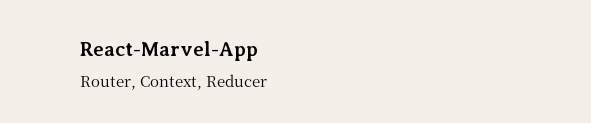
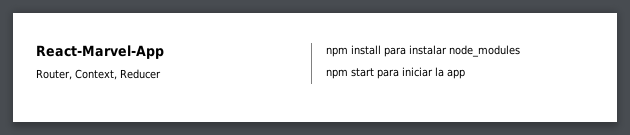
+ npm install para instalar node_modules
+ npm start para iniciar la app

